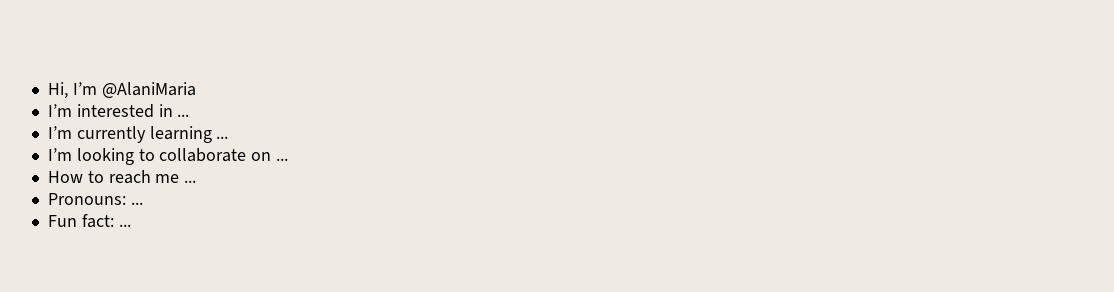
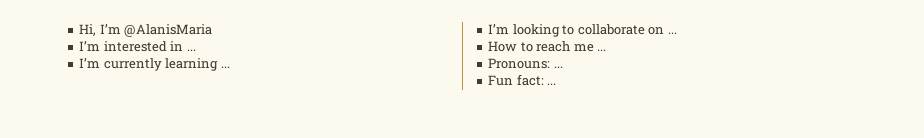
- Hi, I’m @AlaniMaria
+ Hi, I’m @AlanisMaria

